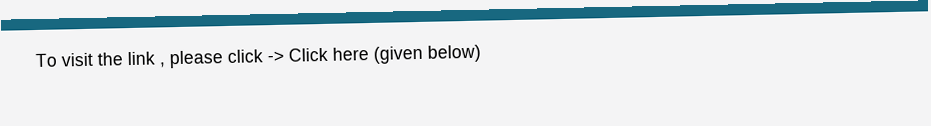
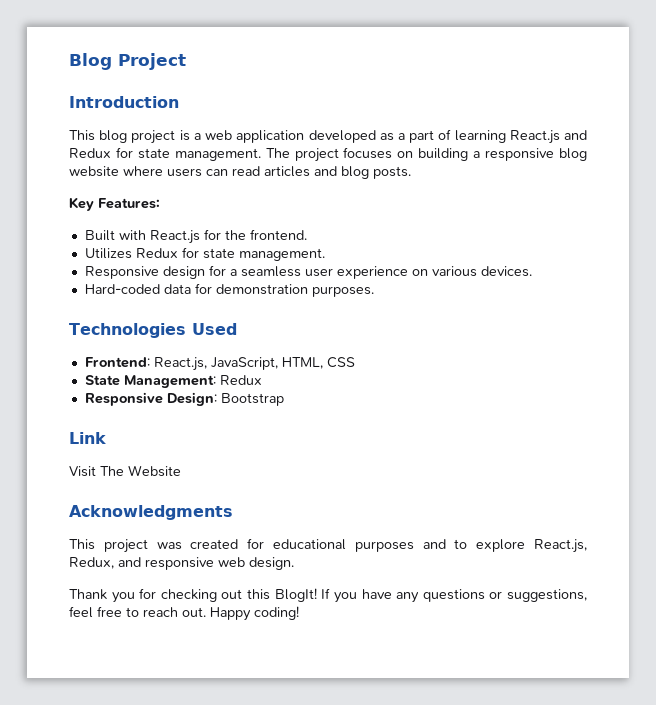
- To visit the link , please click -> Click here (given below)
+ Blog Project
+ Introduction
+ This blog project is a web application developed as a part of learning React.js and Redux for state management. The project focuses on building a responsive blog website where users can read articles and blog posts.
+ Key Features:
+ Built with React.js for the frontend.
+ Utilizes Redux for state management.
+ Responsive design for a seamless user experience on various devices.
+ Hard-coded data for demonstration purposes.
+ Technologies Used
+ Frontend: React.js, JavaScript, HTML, CSS
+ State Management: Redux
+ Responsive Design: Bootstrap
+ Link
+ Visit The Website
+ Acknowledgments
+ This project was created for educational purposes and to explore React.js, Redux, and responsive web design.
+ Thank you for checking out this BlogIt! If you have any questions or suggestions, feel free to reach out. Happy coding!

